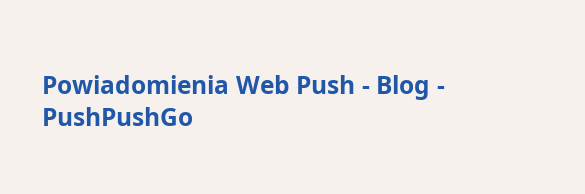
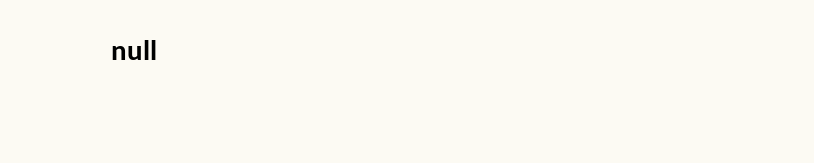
- Powiadomienia Web Push - Blog - PushPushGo
+ null

